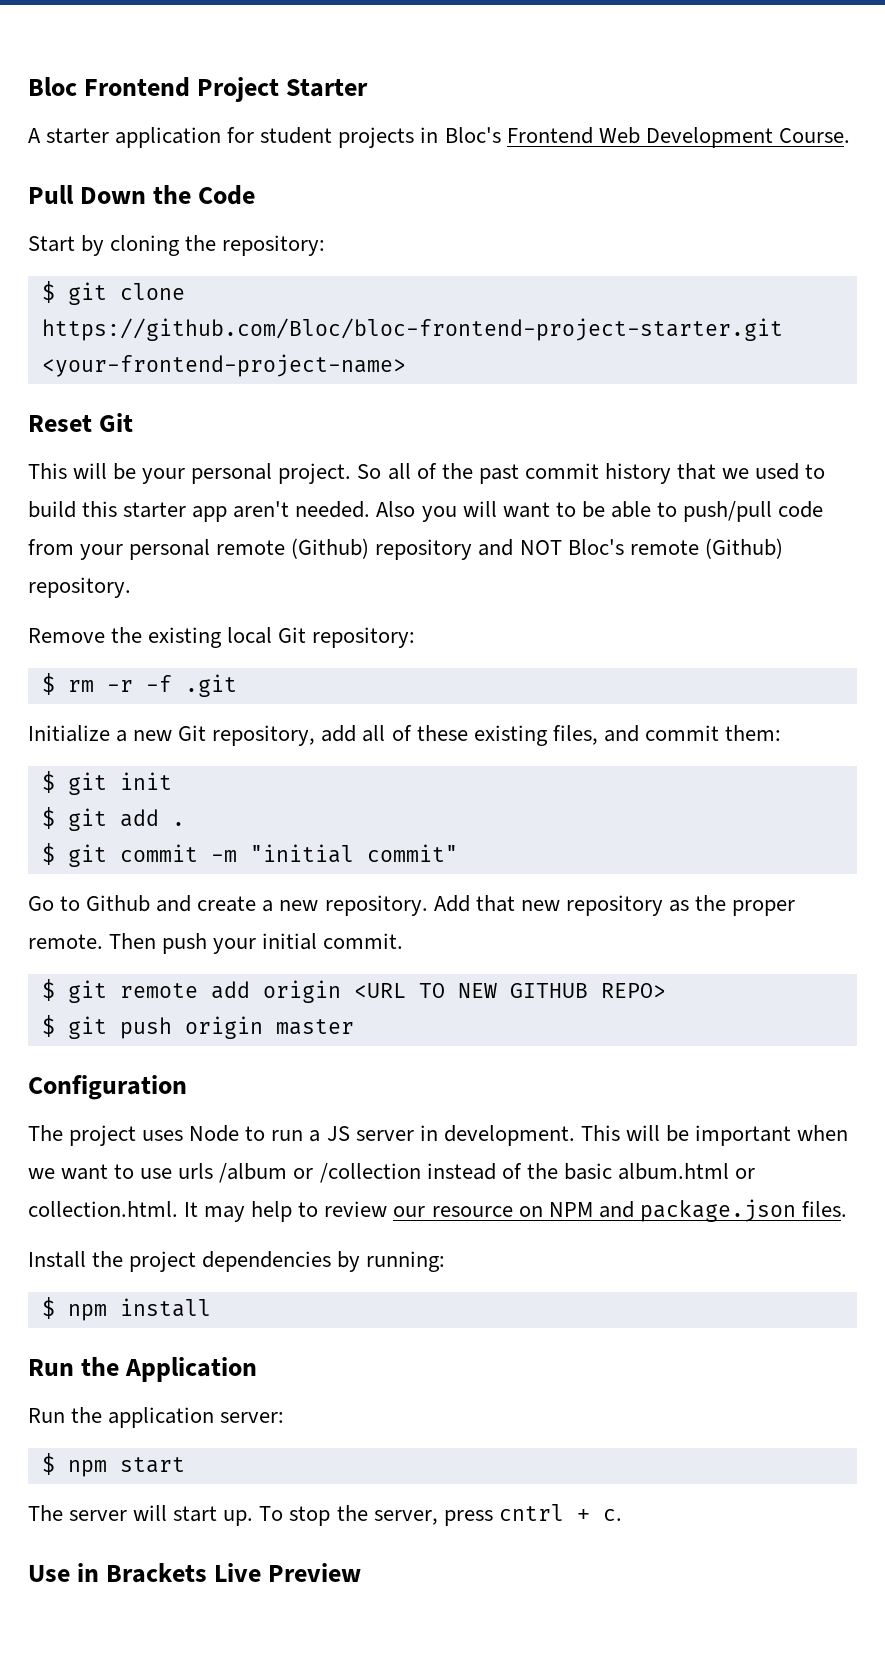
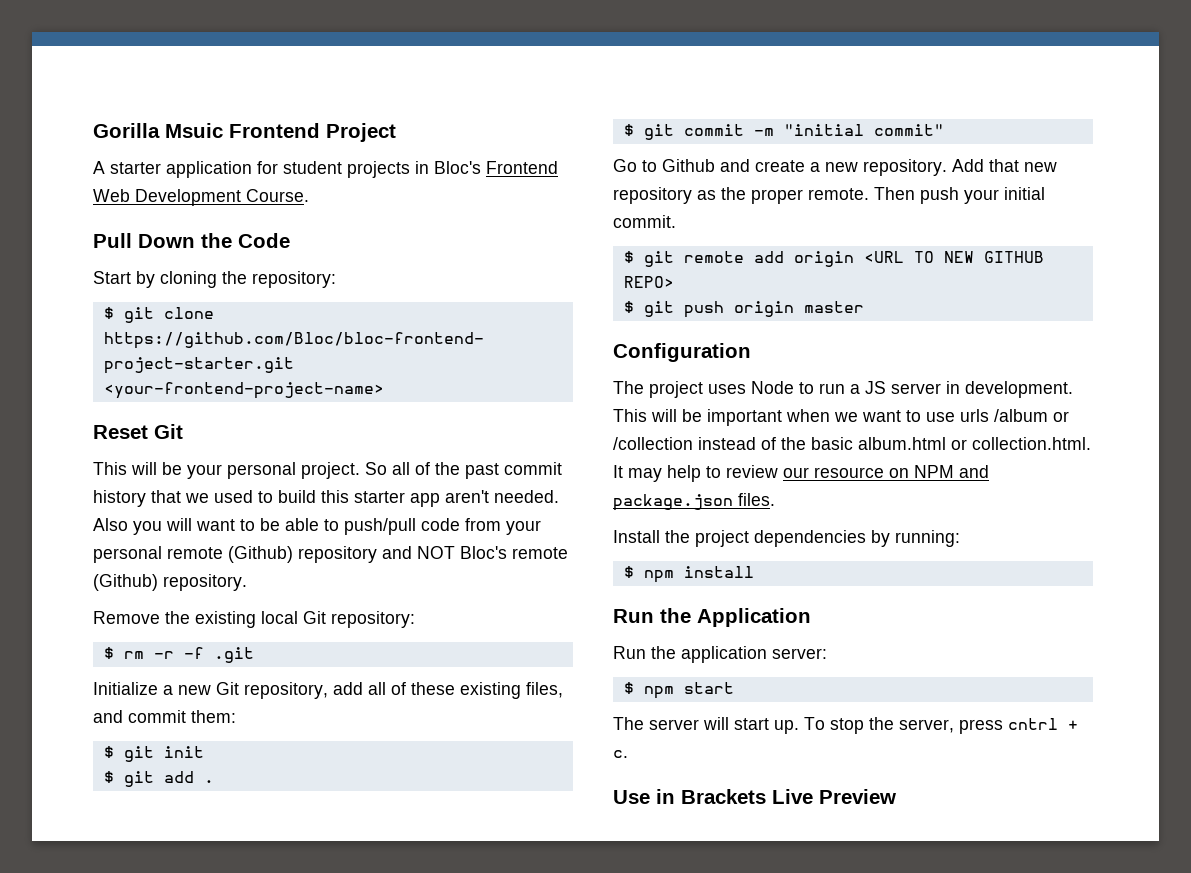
- Bloc Frontend Project Starter
+ Gorilla Msuic Frontend Project

